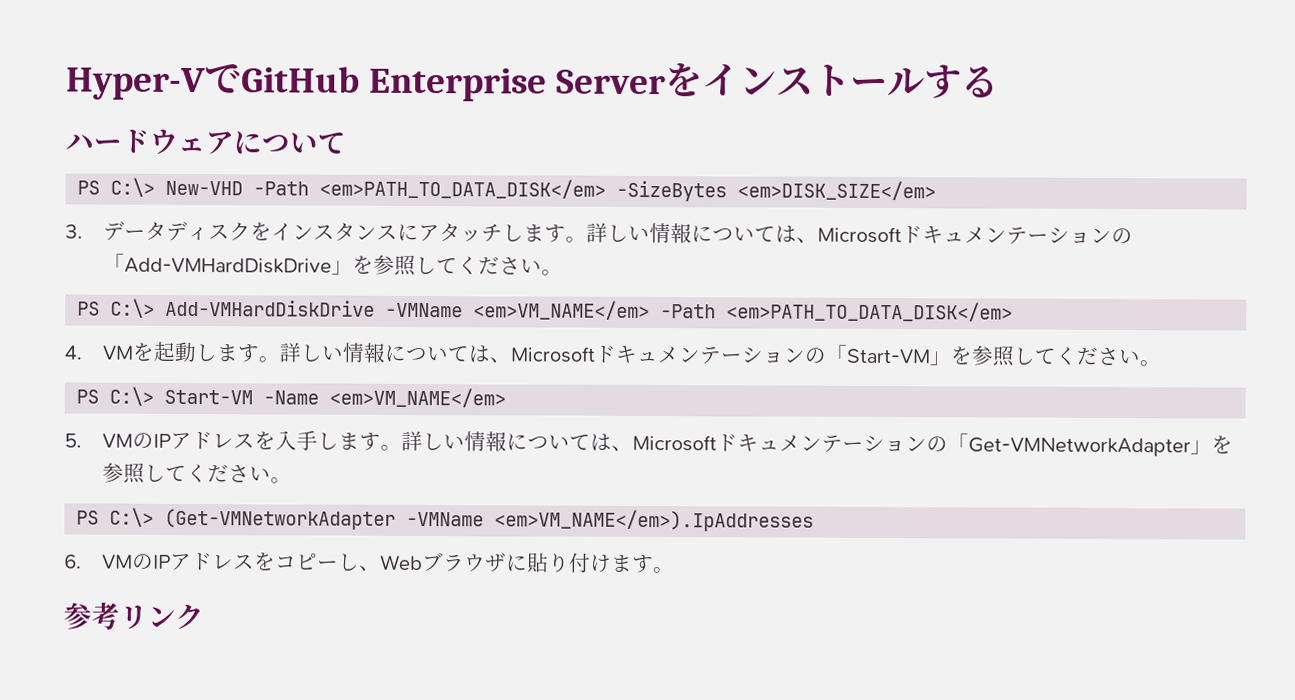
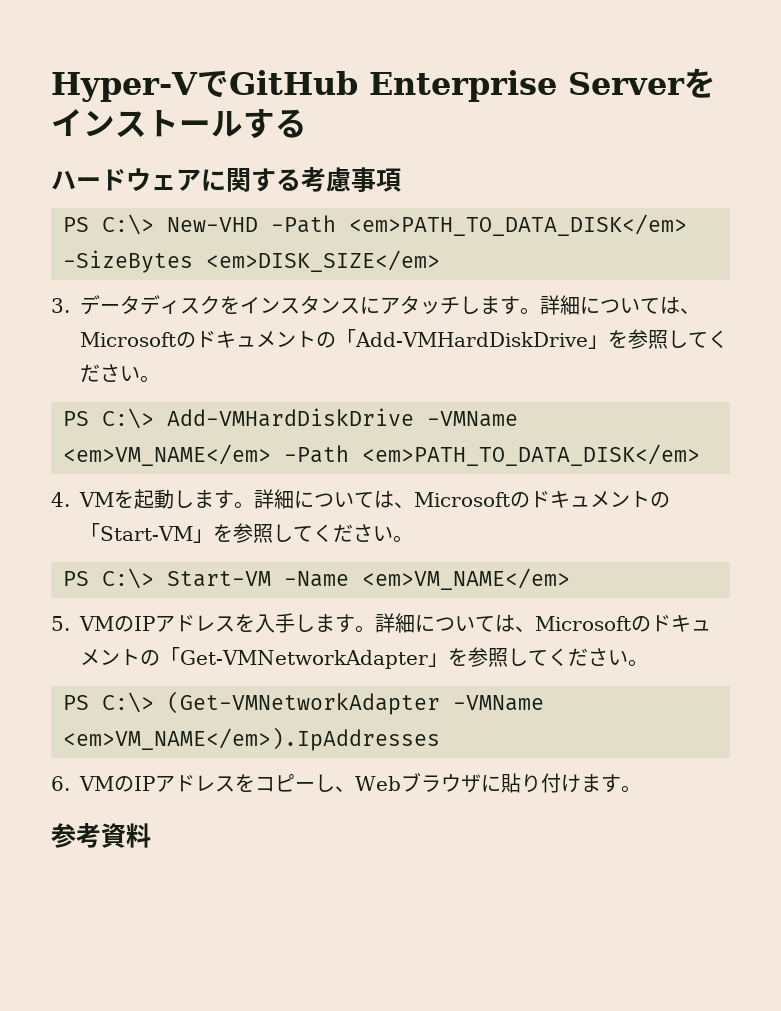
- ハードウェアについて
+ ハードウェアに関する考慮事項
- 詳しい情報については、Microsoftドキュメンテーションの「Add-VMHardDiskDrive」を参照してください。
+ 詳細については、Microsoftのドキュメントの「Add-VMHardDiskDrive」を参照してください。
- 詳しい情報については、Microsoftドキュメンテーションの「Start-VM」を参照してください。
+ 詳細については、Microsoftのドキュメントの「Start-VM」を参照してください。
- 詳しい情報については、Microsoftドキュメンテーションの「Get-VMNetworkAdapter」を参照してください。
+ 詳細については、Microsoftのドキュメントの「Get-VMNetworkAdapter」を参照してください。
- 参考リンク
+ 参考資料

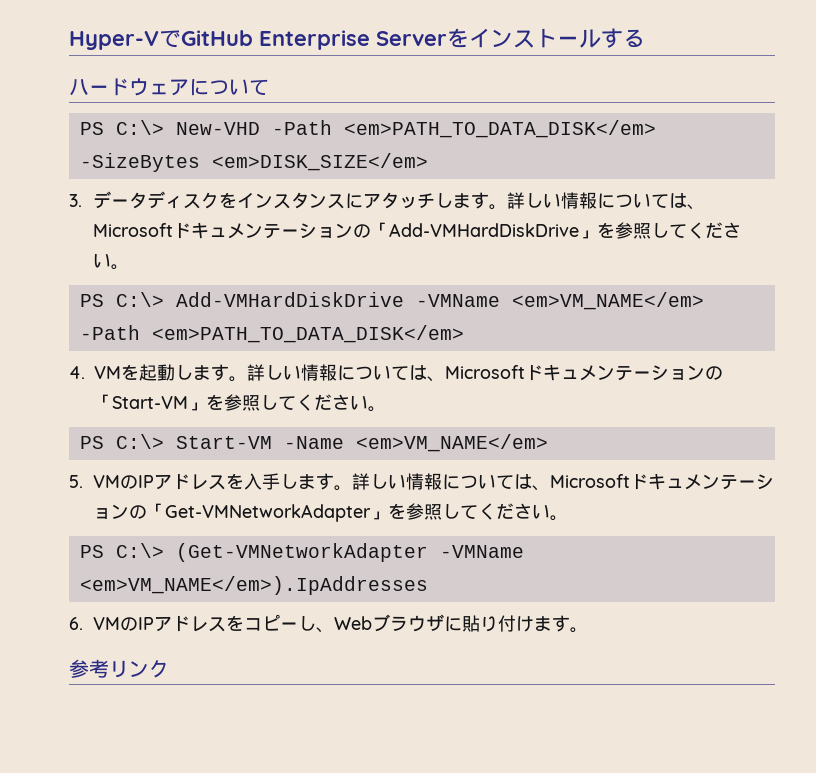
- ハードウェアに関する考慮事項
+ ハードウェアについて
- 詳細については、Microsoftのドキュメントの「Add-VMHardDiskDrive」を参照してください。
+ 詳しい情報については、Microsoftドキュメンテーションの「Add-VMHardDiskDrive」を参照してください。
- 詳細については、Microsoftのドキュメントの「Start-VM」を参照してください。
+ 詳しい情報については、Microsoftドキュメンテーションの「Start-VM」を参照してください。
- 詳細については、Microsoftのドキュメントの「Get-VMNetworkAdapter」を参照してください。
+ 詳しい情報については、Microsoftドキュメンテーションの「Get-VMNetworkAdapter」を参照してください。
- 参考資料
+ 参考リンク

